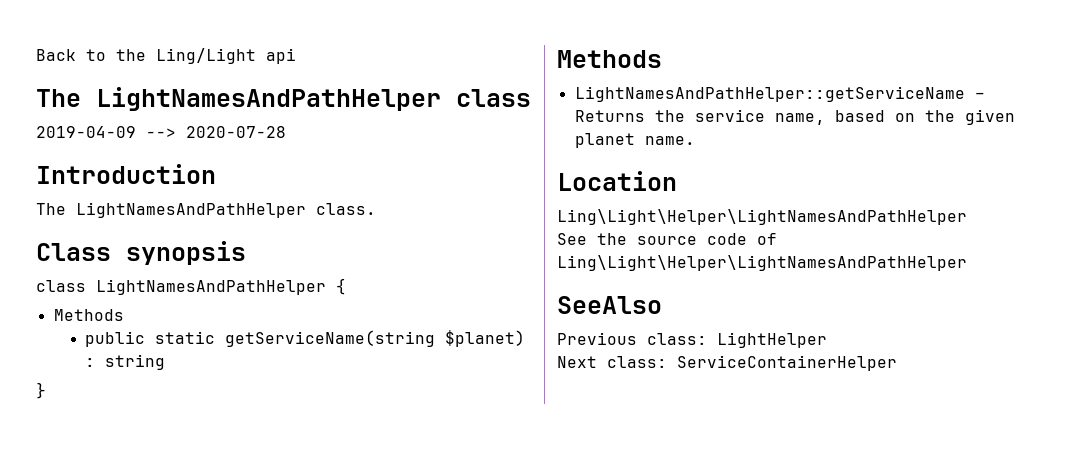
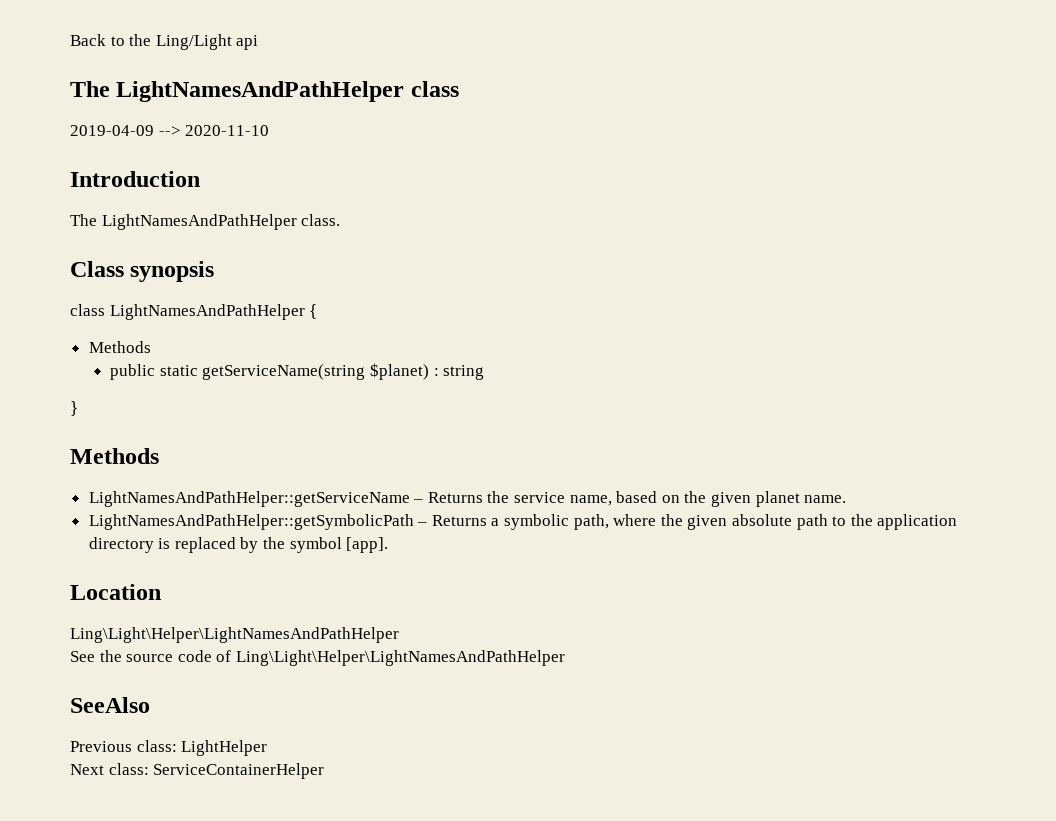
- 2019-04-09 --> 2020-07-28
+ 2019-04-09 --> 2020-11-10
+ LightNamesAndPathHelper::getSymbolicPath – Returns a symbolic path, where the given absolute path to the application directory is replaced by the symbol [app].

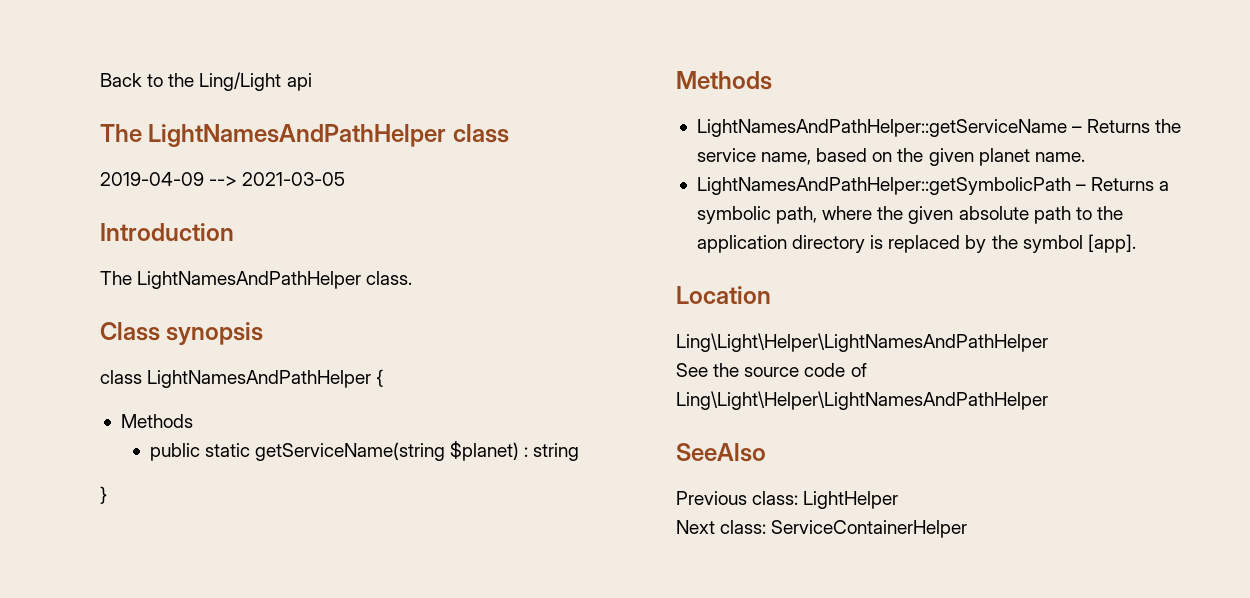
- 2019-04-09 --> 2020-11-10
+ 2019-04-09 --> 2021-03-05

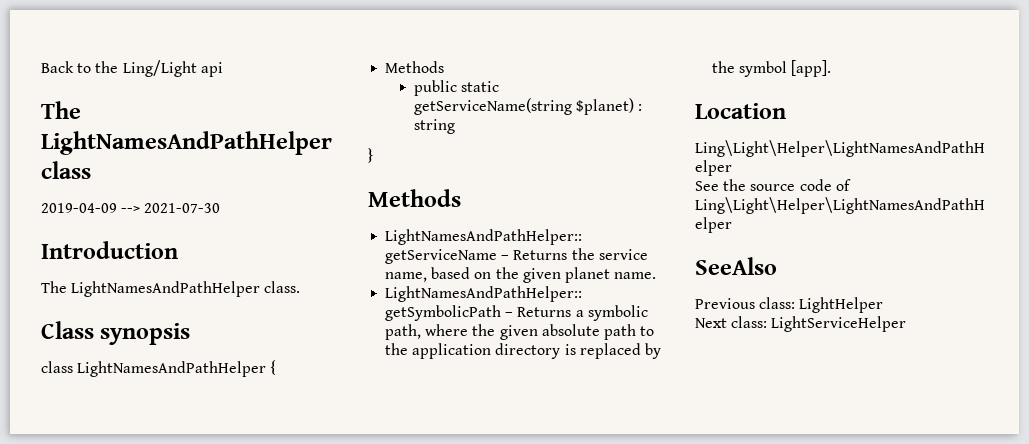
- 2019-04-09 --> 2021-03-05
+ 2019-04-09 --> 2021-07-30
- Next class: ServiceContainerHelper
+ Next class: LightServiceHelper

